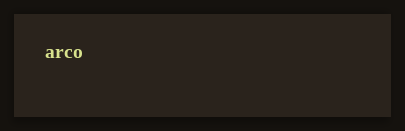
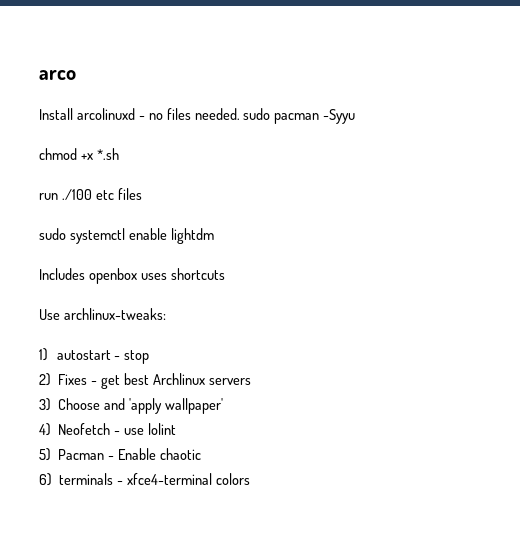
+ Install arcolinuxd - no files needed. sudo pacman -Syyu
+ chmod +x *.sh
+ run ./100 etc files
+ sudo systemctl enable lightdm
+ Includes openbox uses shortcuts
+ Use archlinux-tweaks:
+ 1) autostart - stop
+ 2) Fixes - get best Archlinux servers
+ 3) Choose and 'apply wallpaper'
+ 4) Neofetch - use lolint
+ 5) Pacman - Enable chaotic
+ 6) terminals - xfce4-terminal colors

